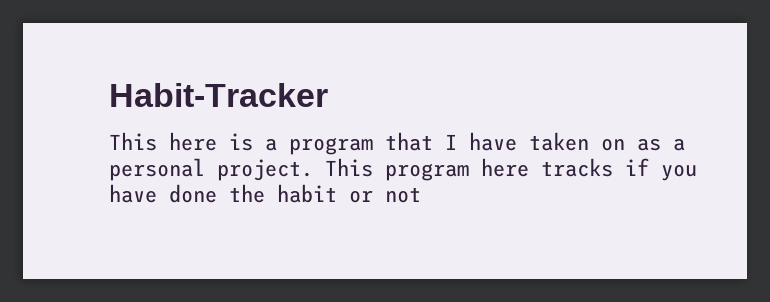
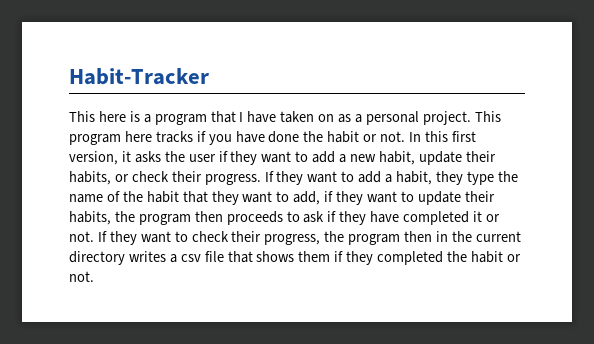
- This program here tracks if you have done the habit or not
+ This program here tracks if you have done the habit or not. In this first version, it asks the user if they want to add a new habit, update their habits, or check their progress. If they want to add a habit, they type the name of the habit that they want to add, if they want to update their habits, the program then proceeds to ask if they have completed it or not. If they want to check their progress, the program then in the current directory writes a csv file that shows them if they completed the habit or not.

